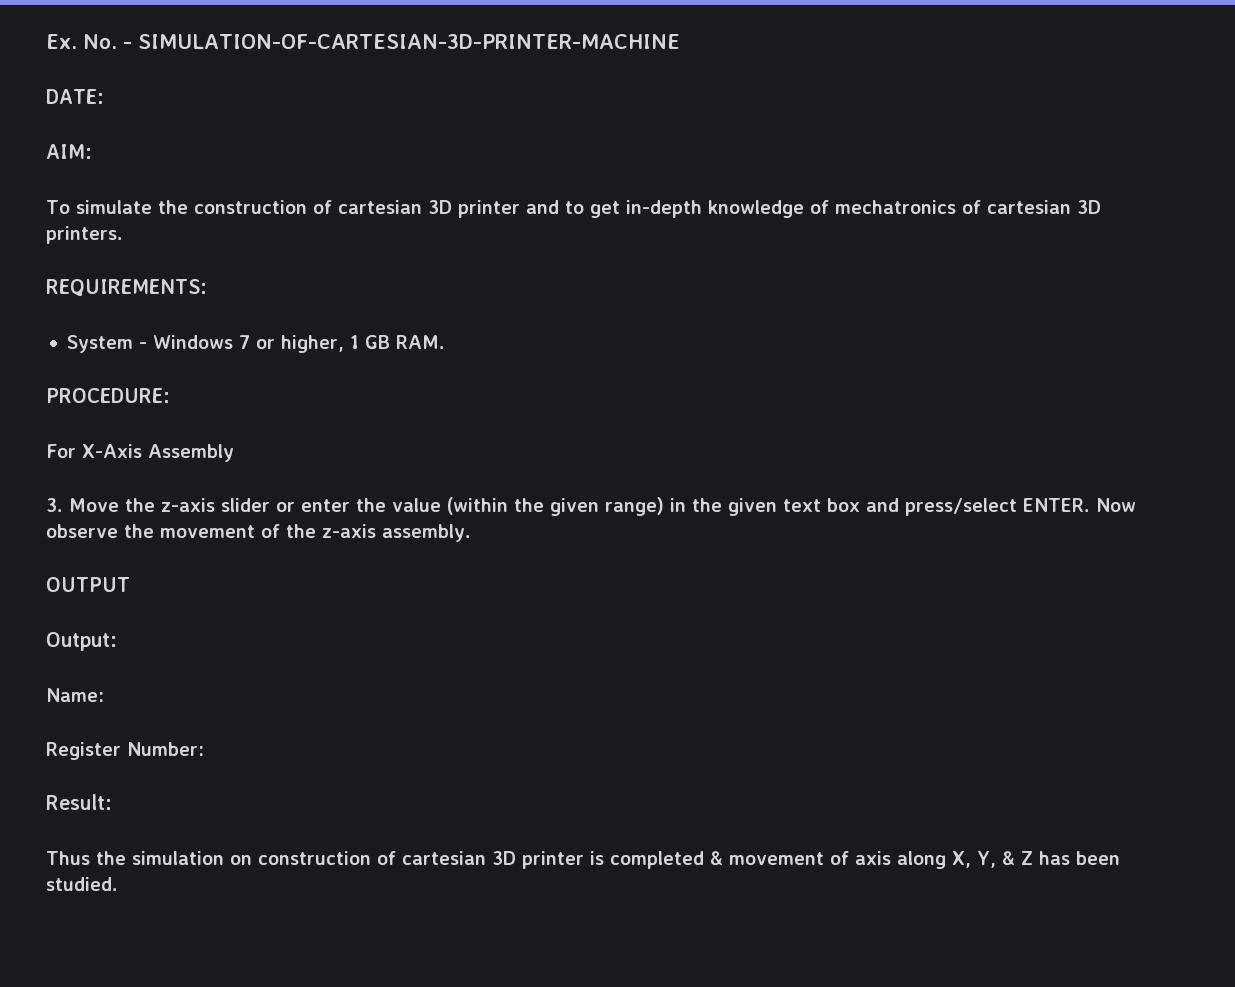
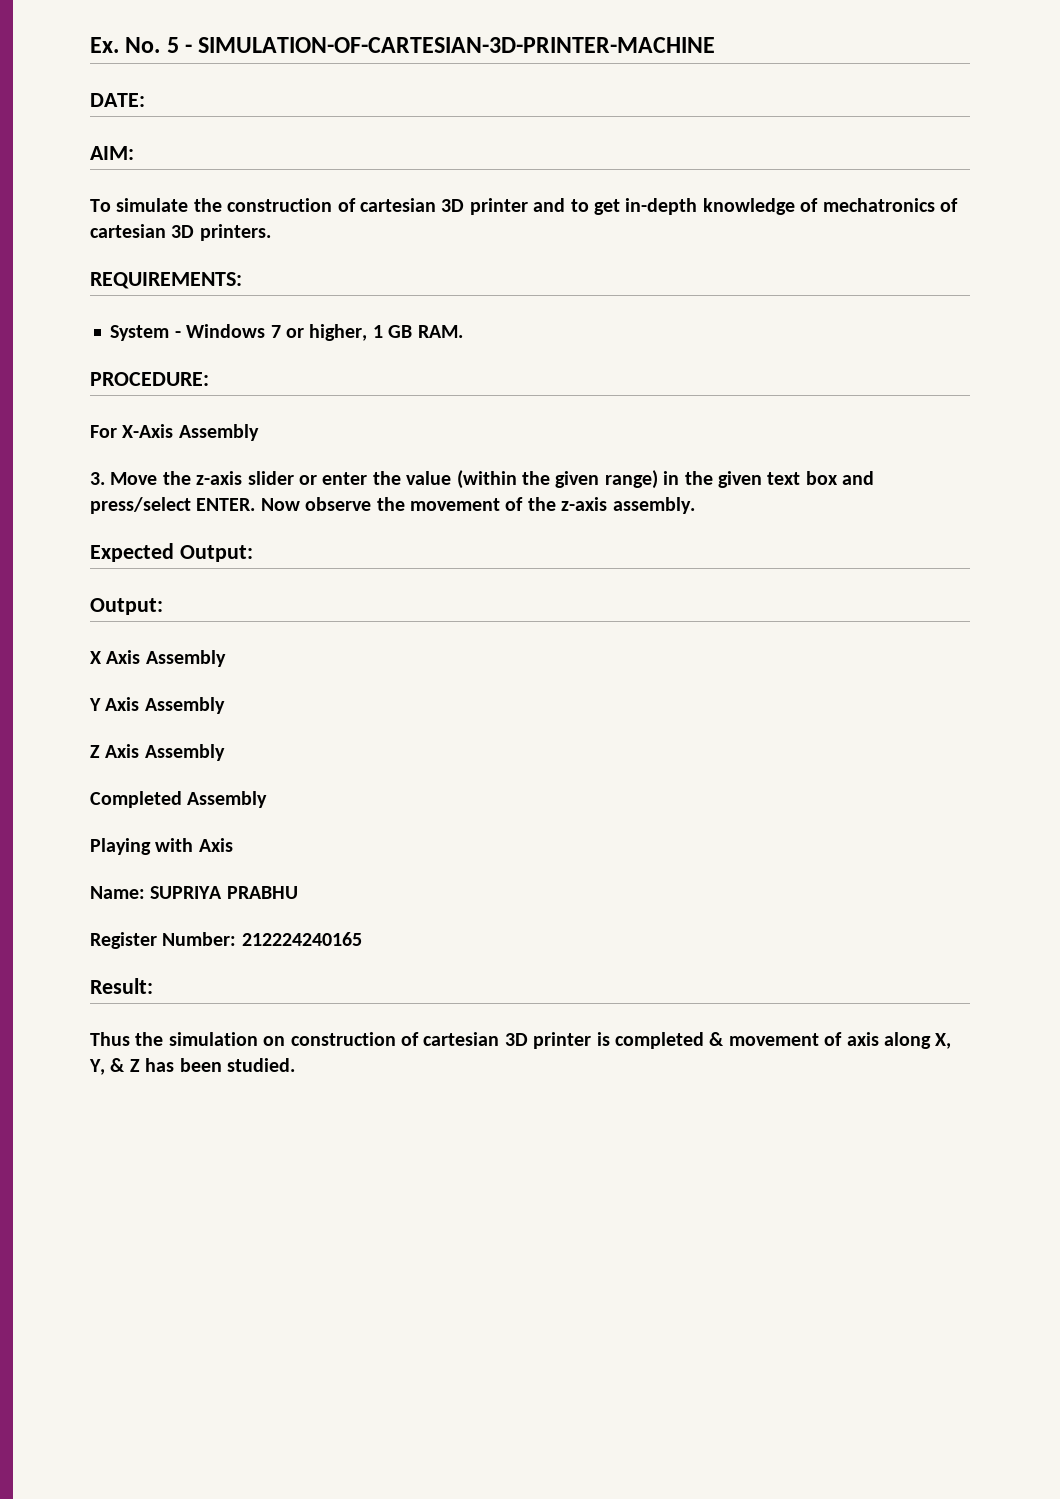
- Ex. No. - SIMULATION-OF-CARTESIAN-3D-PRINTER-MACHINE
+ Ex. No. 5 - SIMULATION-OF-CARTESIAN-3D-PRINTER-MACHINE
- OUTPUT
+ Expected Output:
  Output:
+ X Axis Assembly
+ Y Axis Assembly
+ Z Axis Assembly
+ Completed Assembly
+ Playing with Axis
- Name:
+ Name: SUPRIYA PRABHU
- Register Number:
+ Register Number: 212224240165

